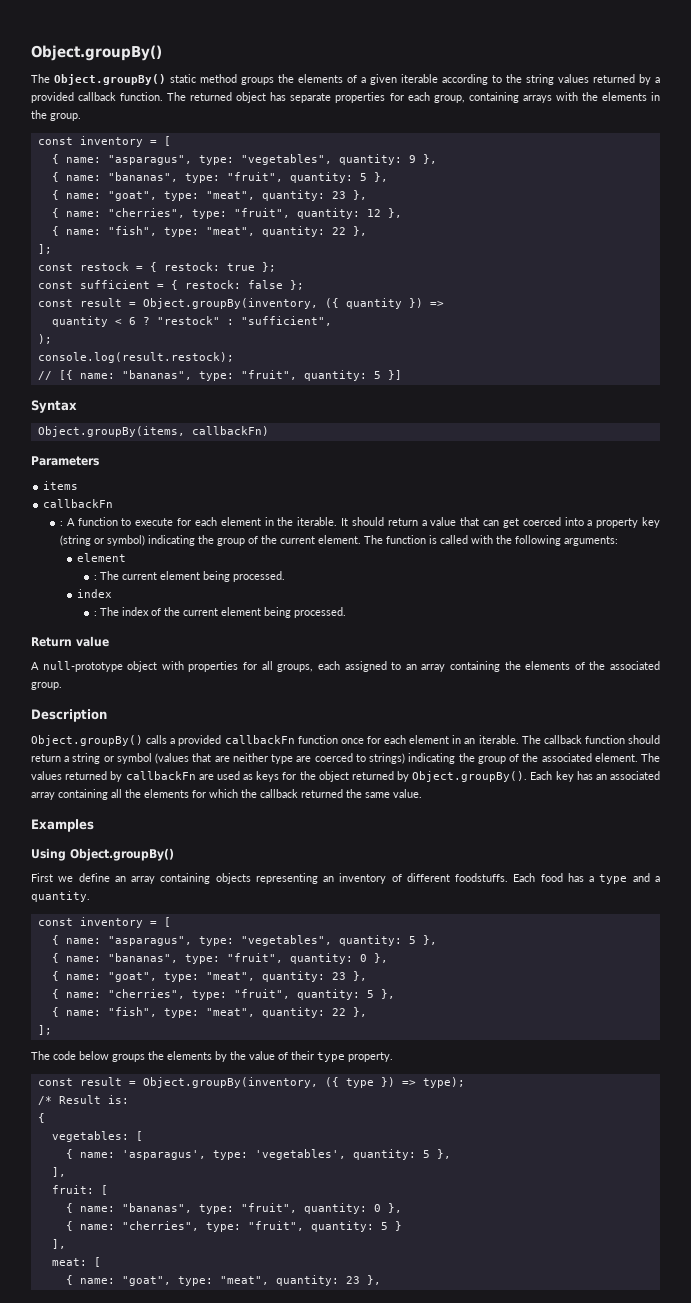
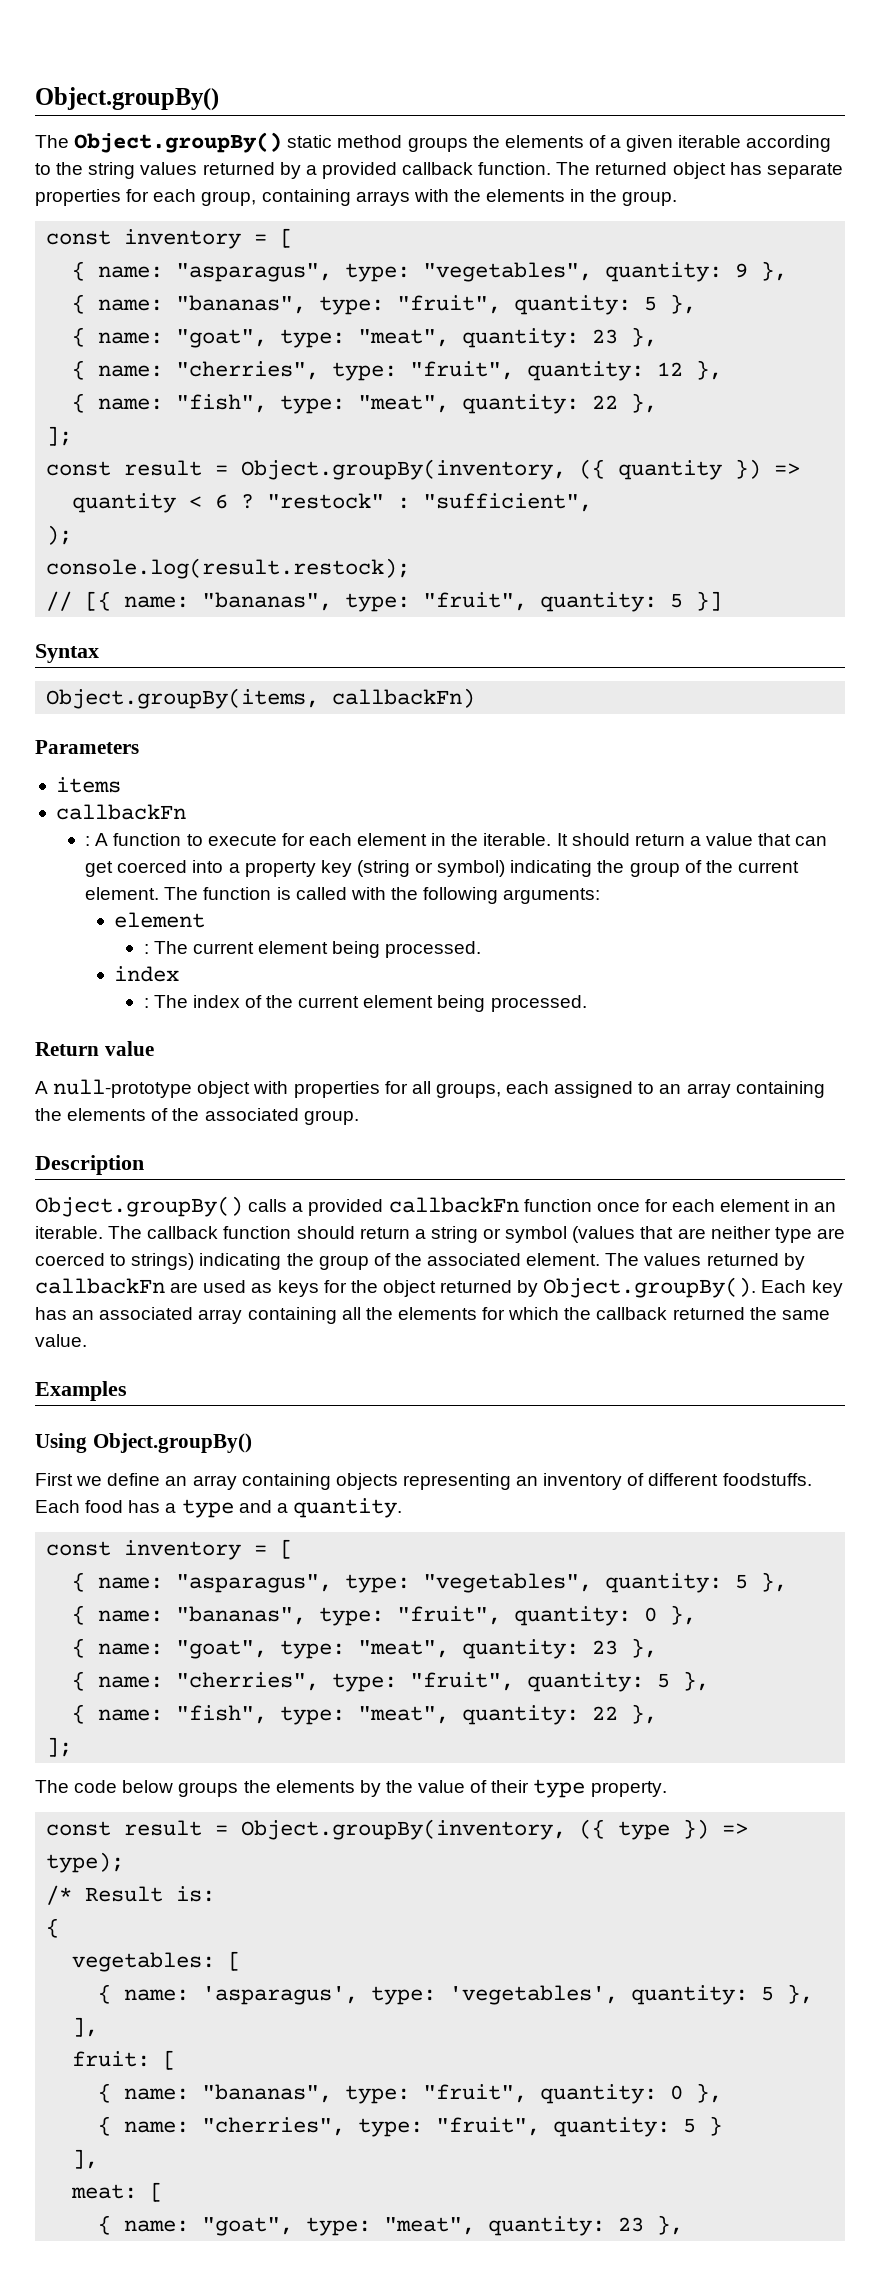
- const restock = { restock: true };
- const sufficient = { restock: false };

